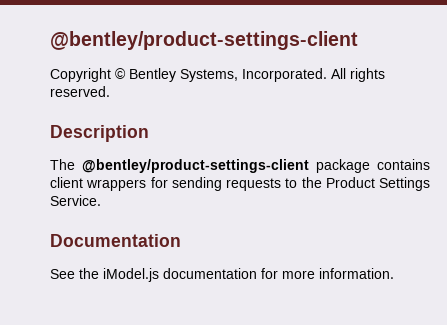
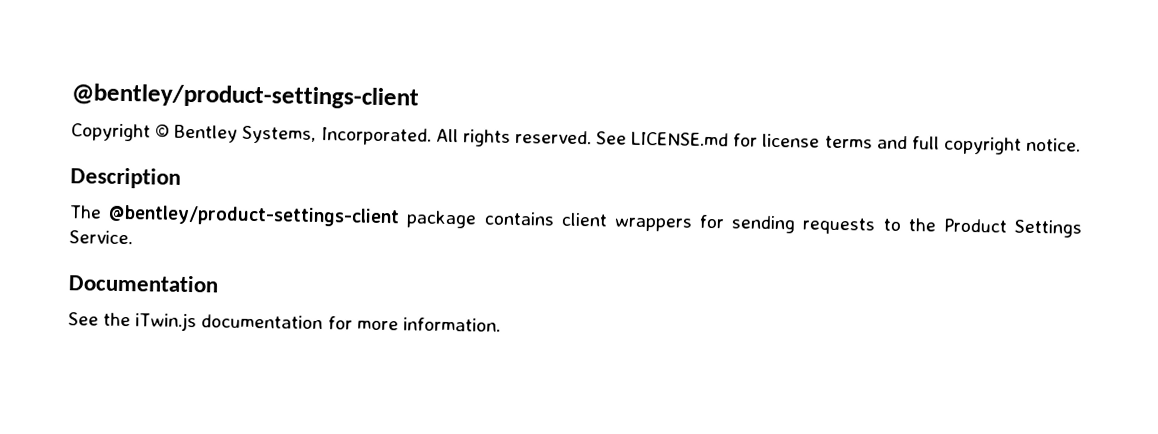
+ See LICENSE.md for license terms and full copyright notice.
- See the iModel.js documentation for more information.
+ See the iTwin.js documentation for more information.

